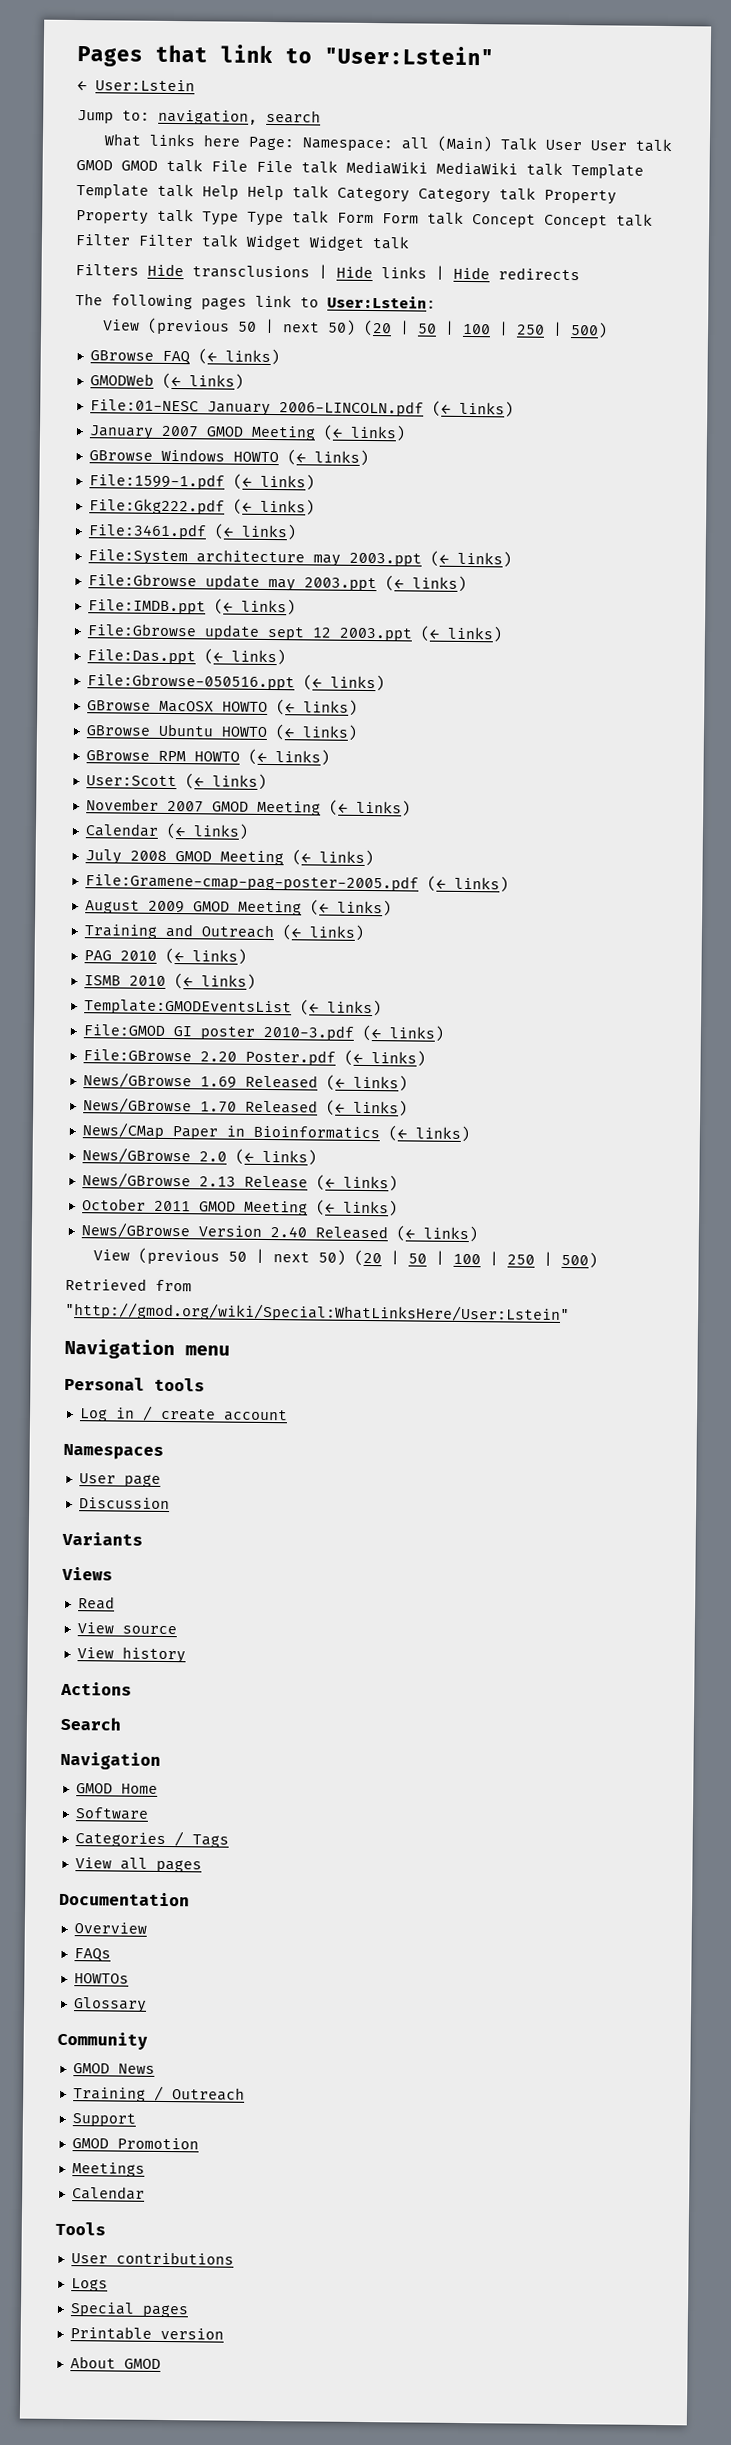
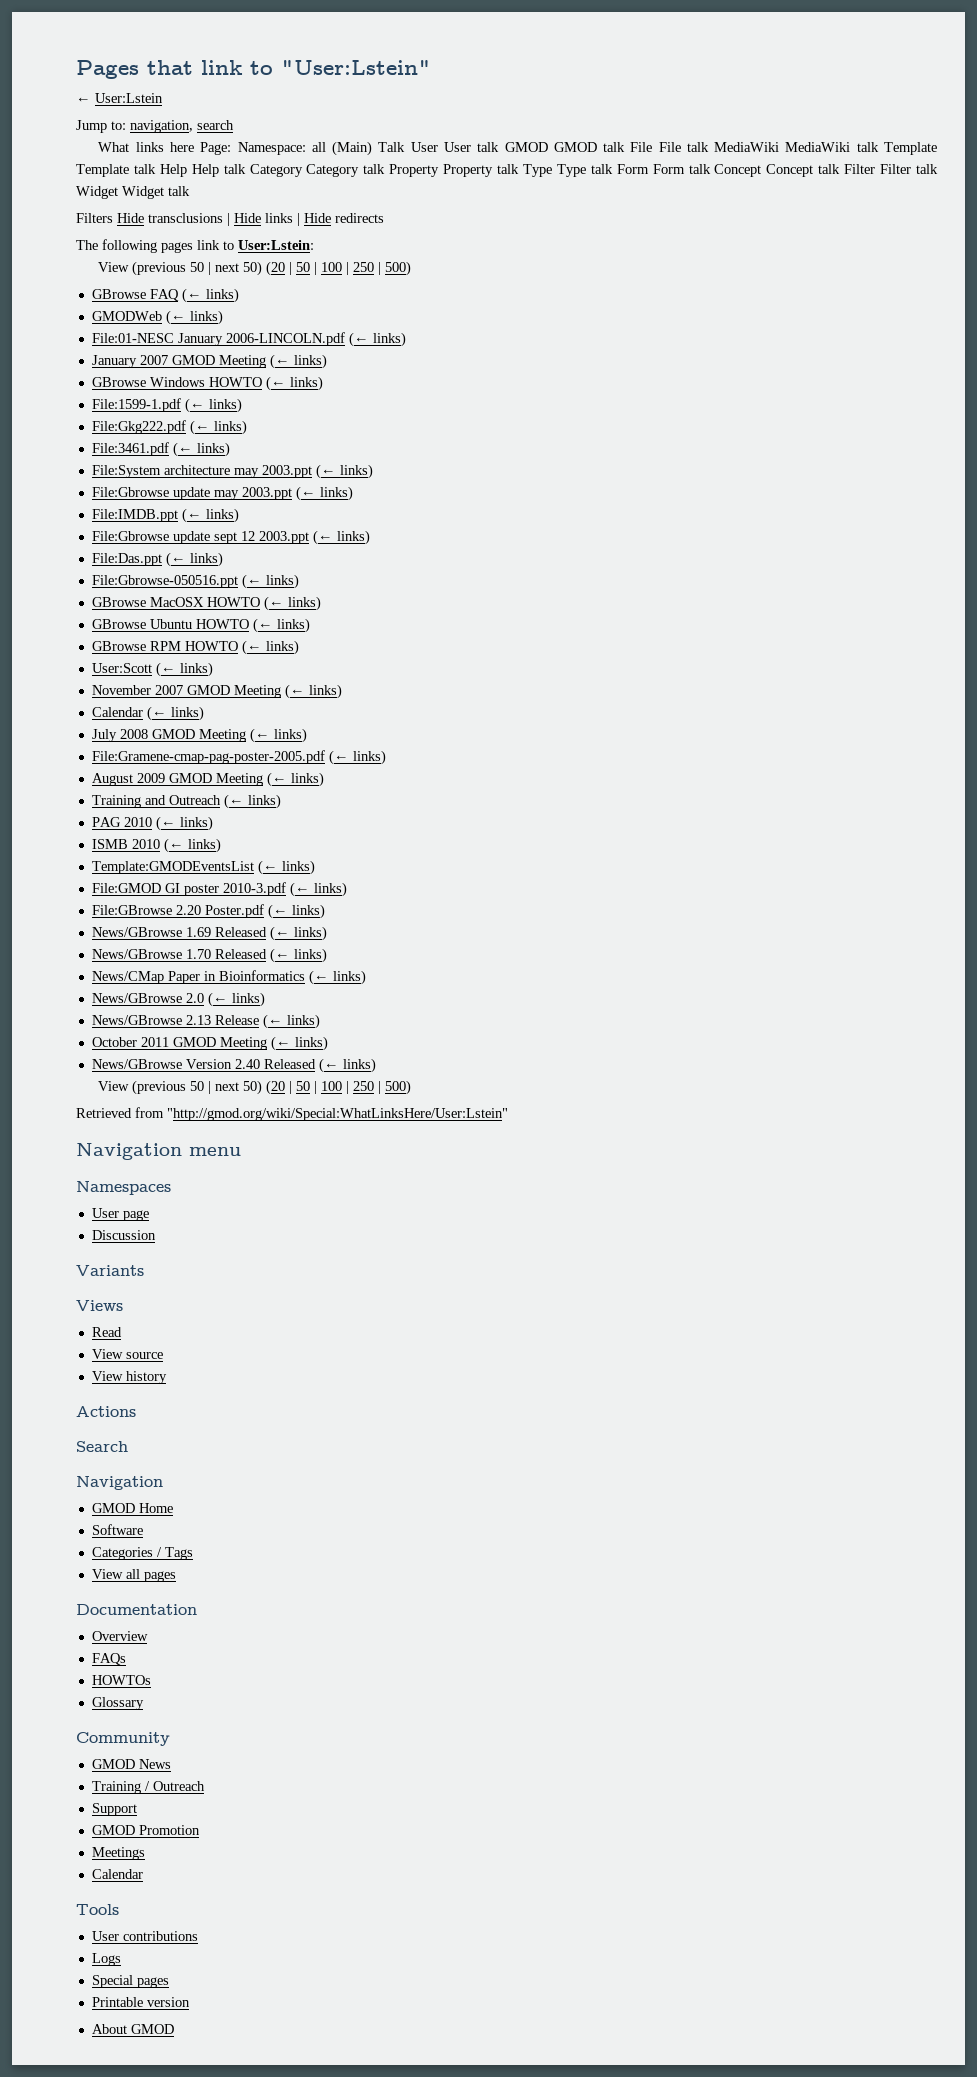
- Personal tools
- Log in / create account

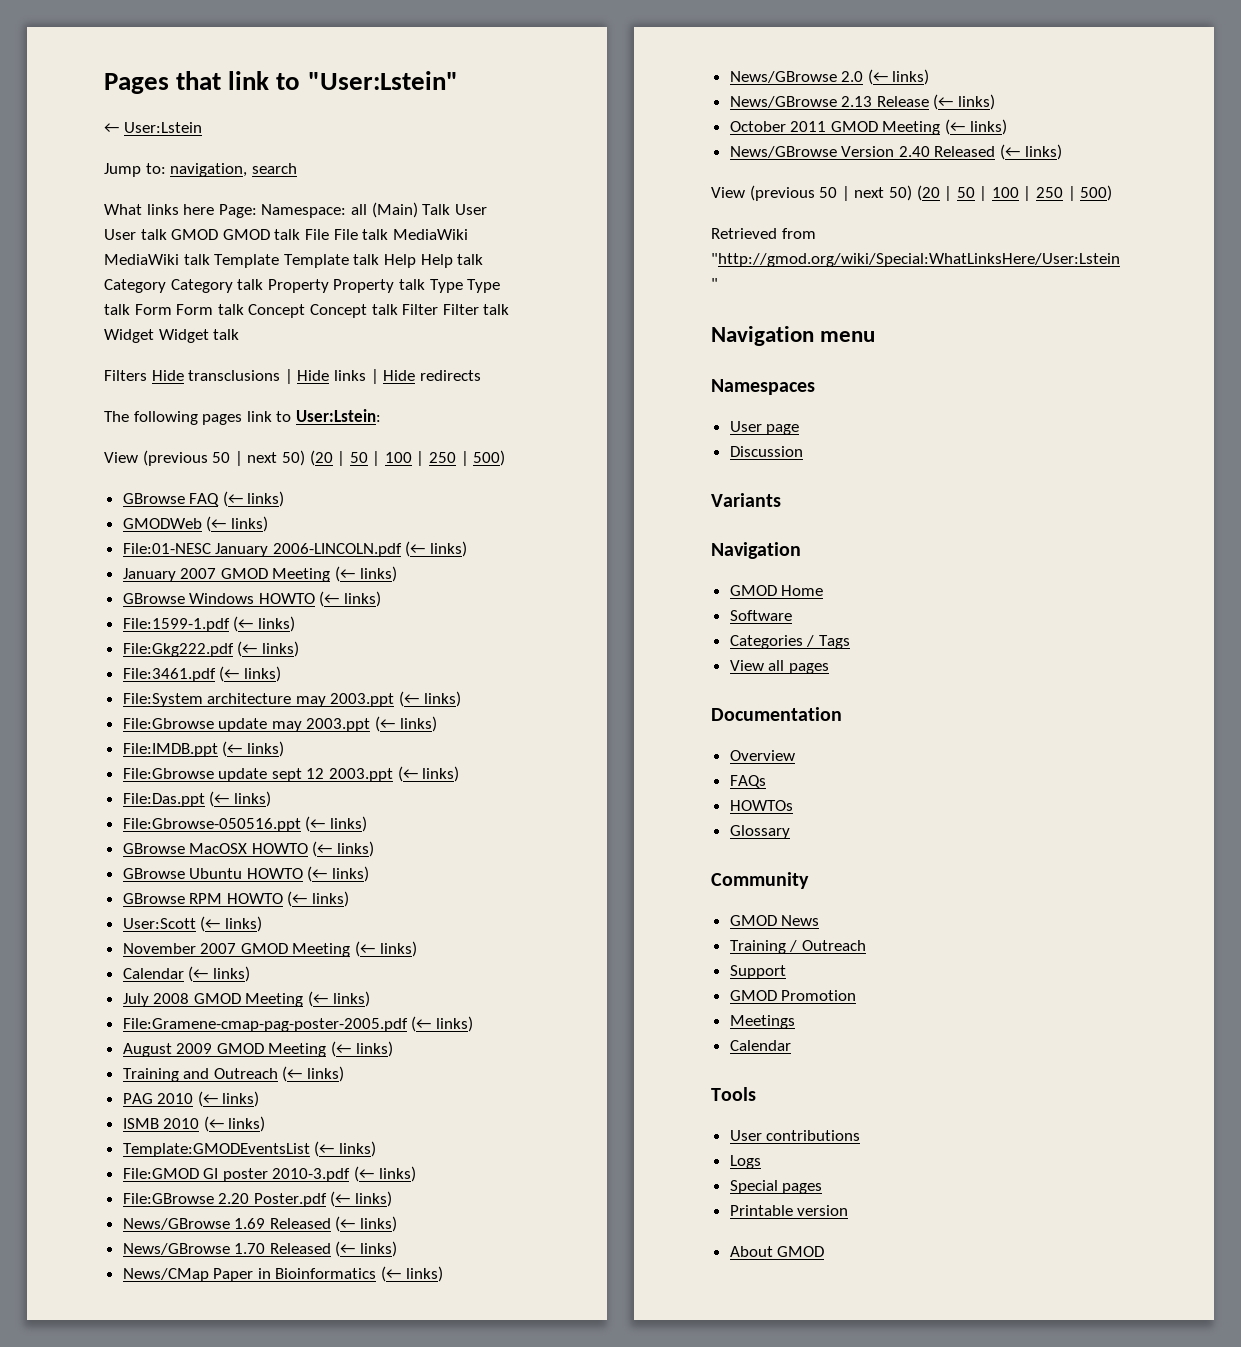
- Views
- Read
- View source
- View history
- Actions
- Search

